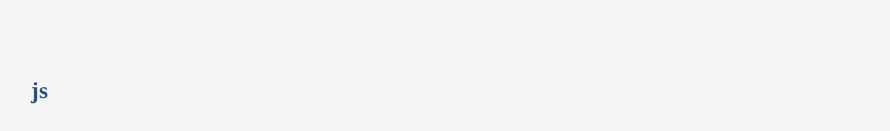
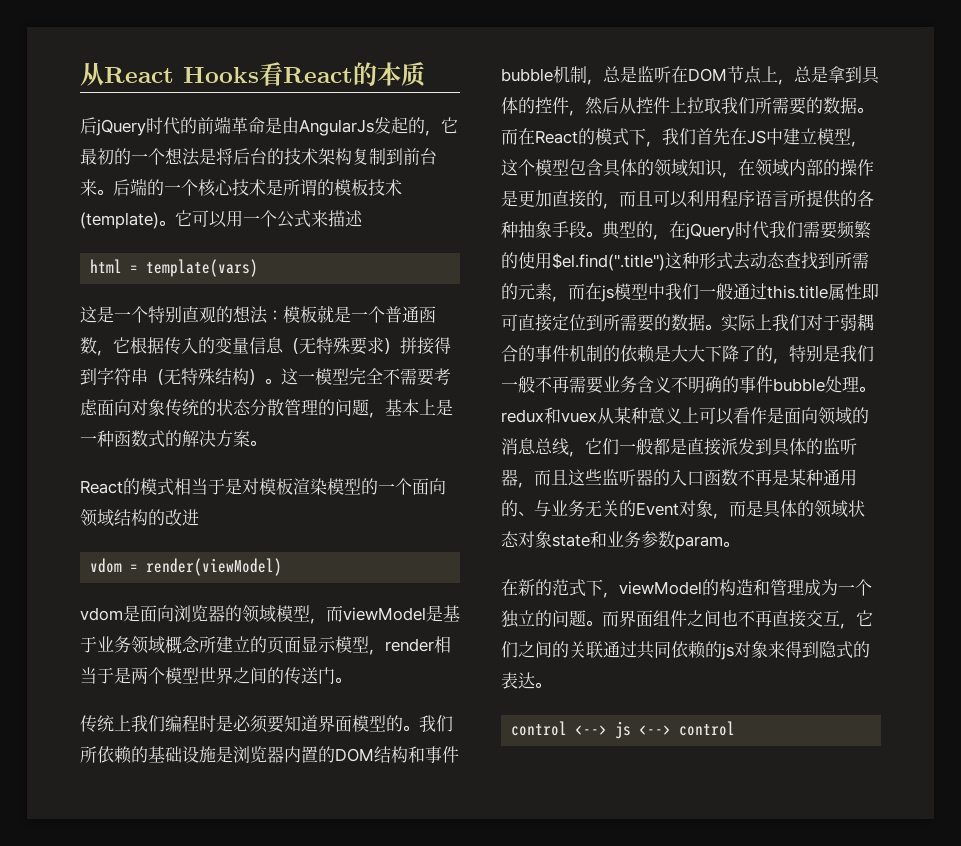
- js
+ 从React Hooks看React的本质
+ 后jQuery时代的前端革命是由AngularJs发起的，它最初的一个想法是将后台的技术架构复制到前台来。后端的一个核心技术是所谓的模板技术(template)。它可以用一个公式来描述
+ html = template(vars)
+ 这是一个特别直观的想法：模板就是一个普通函数，它根据传入的变量信息（无特殊要求）拼接得到字符串（无特殊结构）。这一模型完全不需要考虑面向对象传统的状态分散管理的问题，基本上是一种函数式的解决方案。
+ React的模式相当于是对模板渲染模型的一个面向领域结构的改进
+ vdom = render(viewModel)
+ vdom是面向浏览器的领域模型，而viewModel是基于业务领域概念所建立的页面显示模型，render相当于是两个模型世界之间的传送门。
+ 传统上我们编程时是必须要知道界面模型的。我们所依赖的基础设施是浏览器内置的DOM结构和事件bubble机制，总是监听在DOM节点上，总是拿到具体的控件，然后从控件上拉取我们所需要的数据。而在React的模式下，我们首先在JS中建立模型，这个模型包含具体的领域知识，在领域内部的操作是更加直接的，而且可以利用程序语言所提供的各种抽象手段。典型的，在jQuery时代我们需要频繁的使用$el.find(".title")这种形式去动态查找到所需的元素，而在js模型中我们一般通过this.title属性即可直接定位到所需要的数据。实际上我们对于弱耦合的事件机制的依赖是大大下降了的，特别是我们一般不再需要业务含义不明确的事件bubble处理。redux和vuex从某种意义上可以看作是面向领域的消息总线，它们一般都是直接派发到具体的监听器，而且这些监听器的入口函数不再是某种通用的、与业务无关的Event对象，而是具体的领域状态对象state和业务参数param。
+ 在新的范式下，viewModel的构造和管理成为一个独立的问题。而界面组件之间也不再直接交互，它们之间的关联通过共同依赖的js对象来得到隐式的表达。
+ control <--> js <--> control

